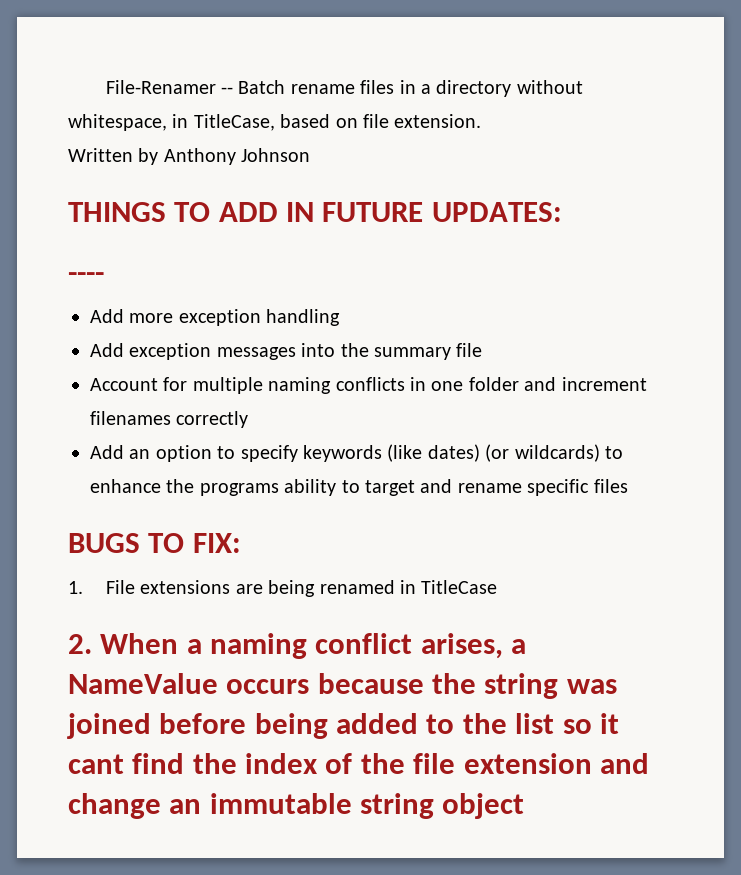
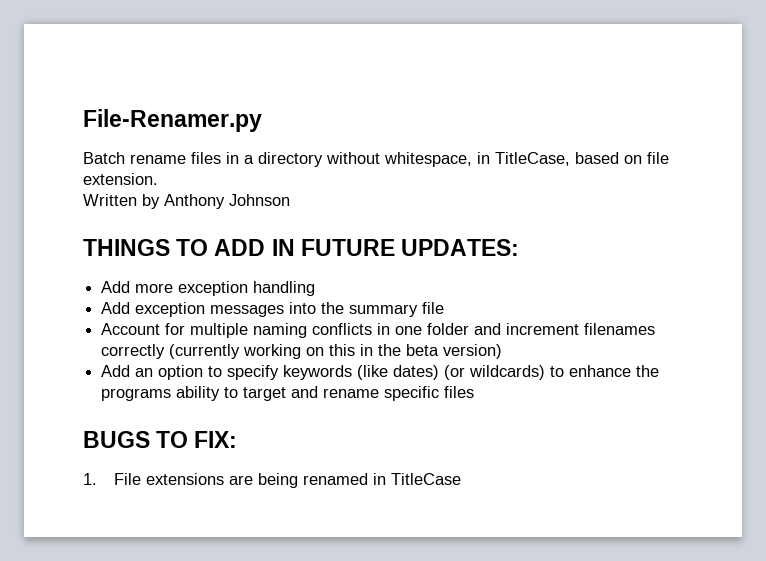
- File-Renamer -- Batch rename files in a directory without whitespace, in TitleCase, based on file extension.
+ File-Renamer.py
+ Batch rename files in a directory without whitespace, in TitleCase, based on file extension.
- ----
- Account for multiple naming conflicts in one folder and increment filenames correctly
+ Account for multiple naming conflicts in one folder and increment filenames correctly (currently working on this in the beta version)
- 2. When a naming conflict arises, a NameValue occurs because the string was joined before being added to the list so it cant find the index of the file extension and change an immutable string object

